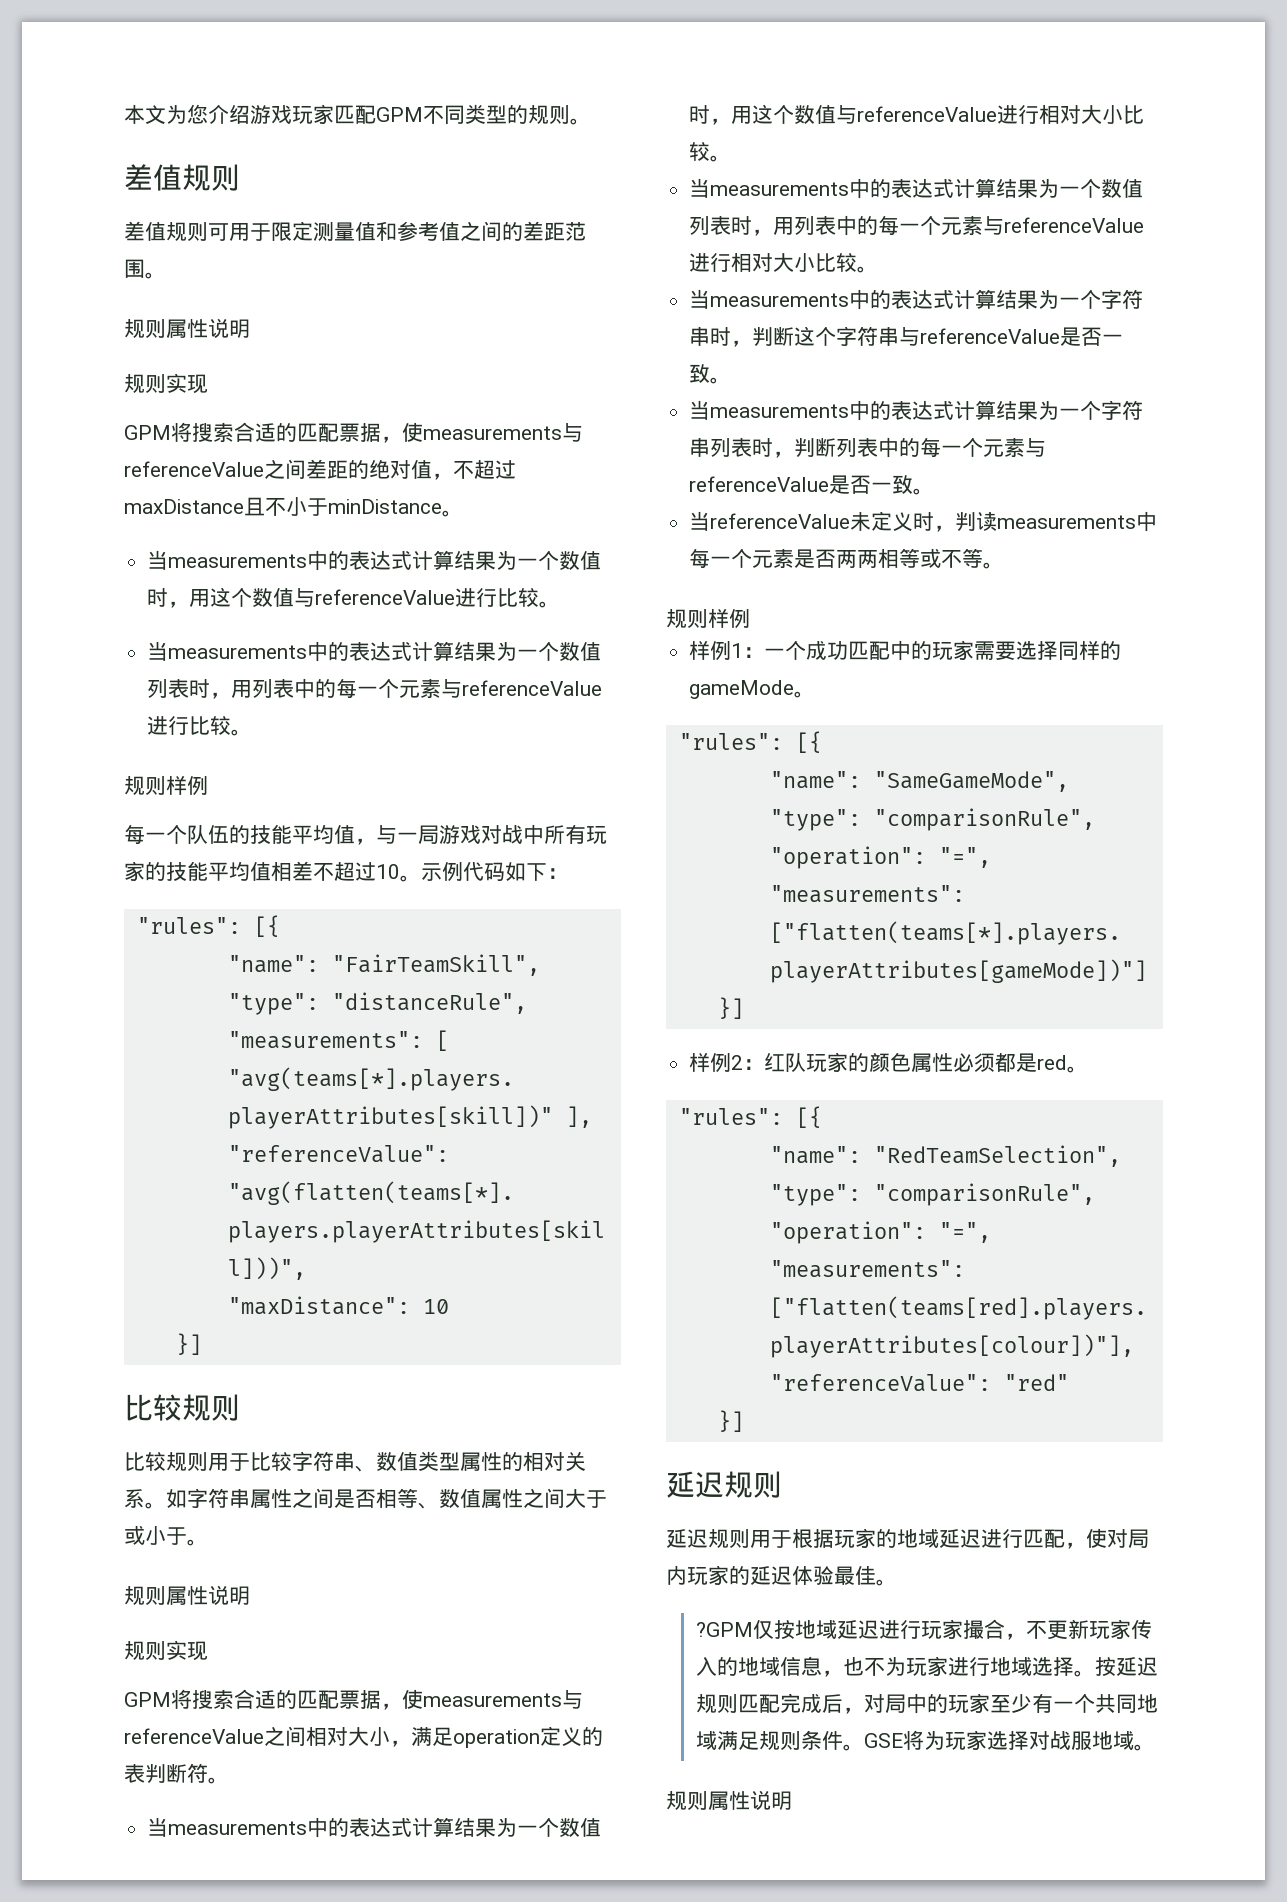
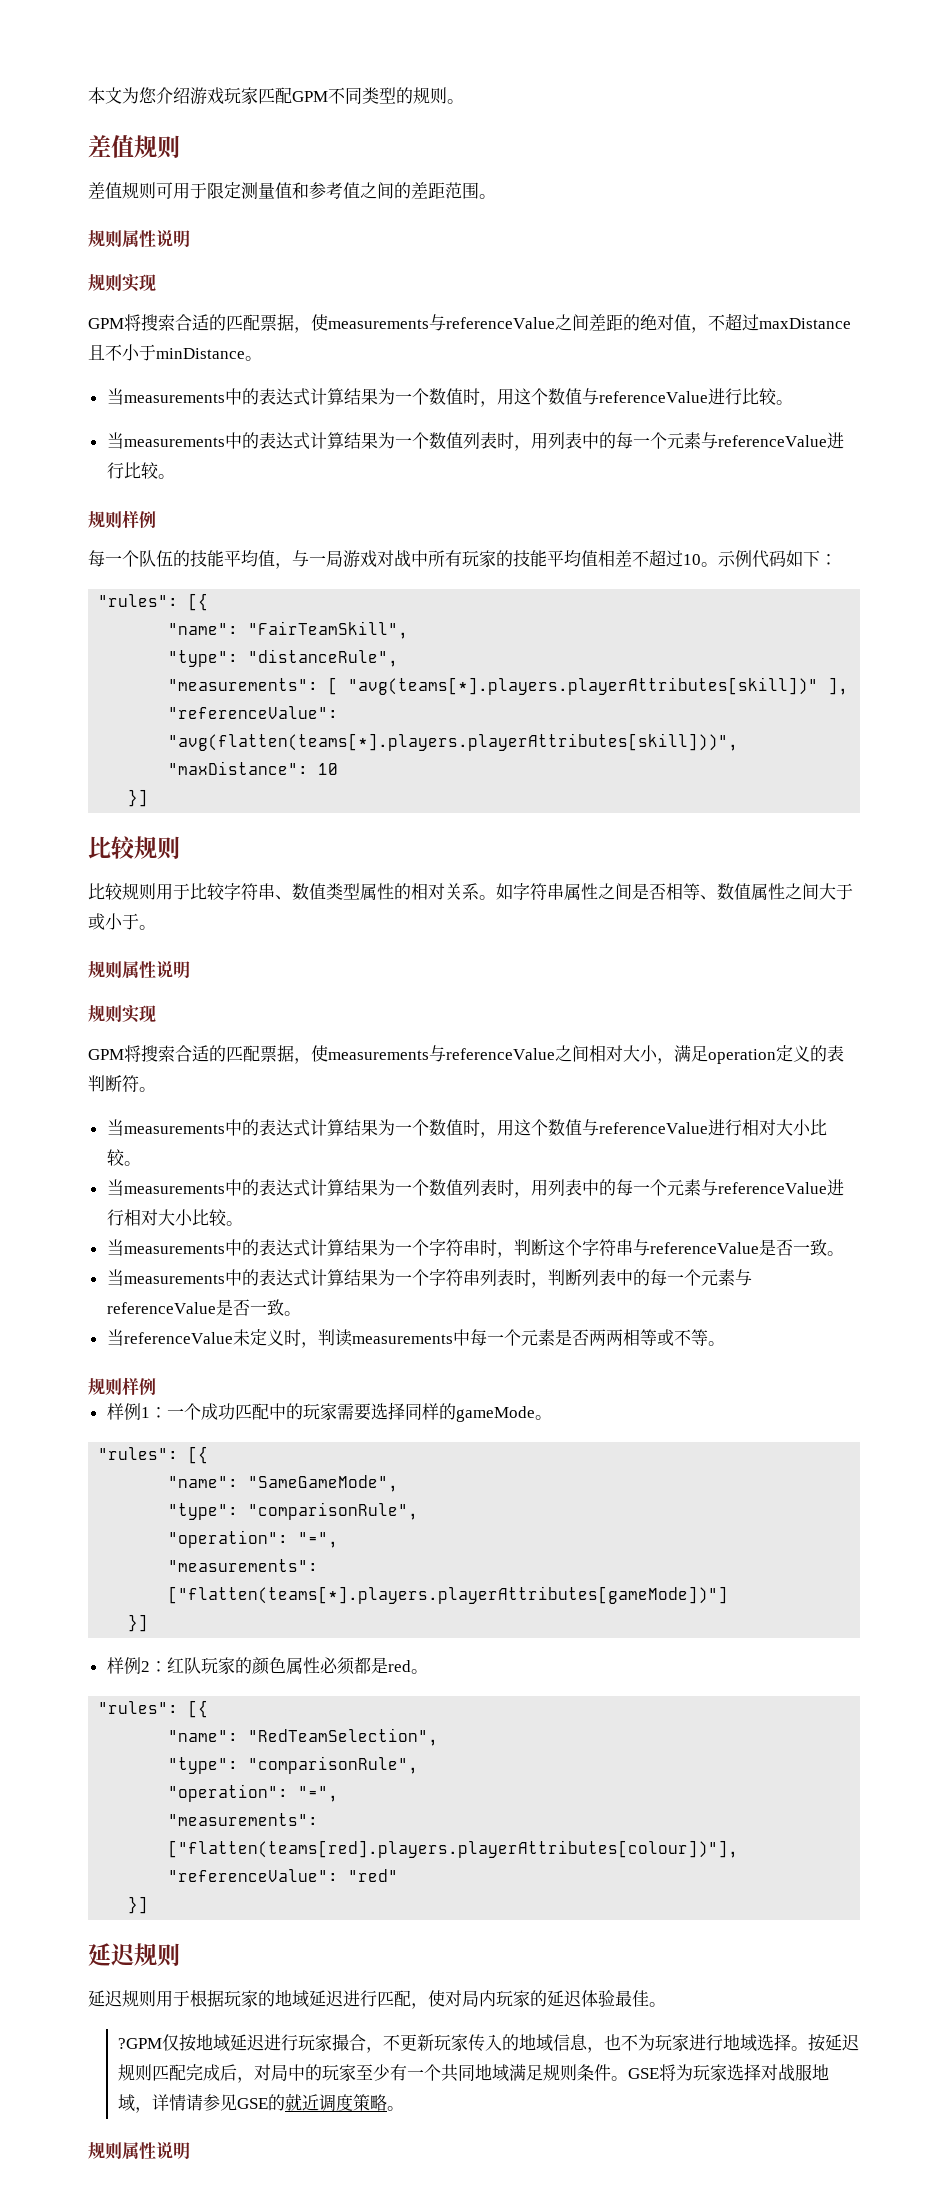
- GSE将为玩家选择对战服地域。
+ GSE将为玩家选择对战服地域，详情请参见GSE的就近调度策略。

